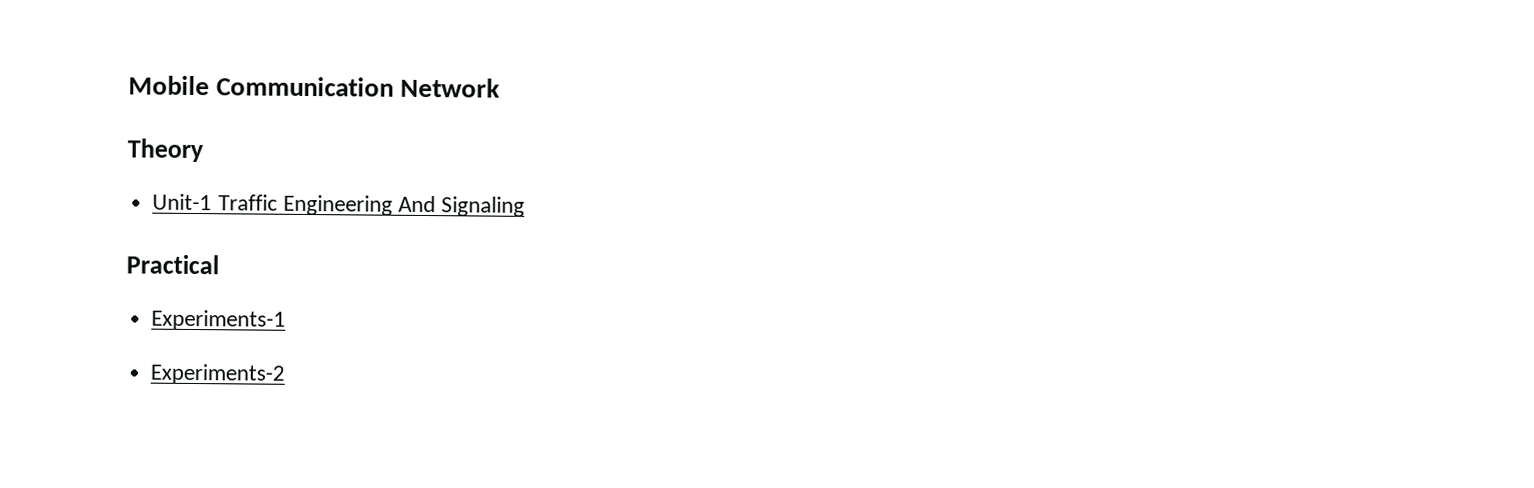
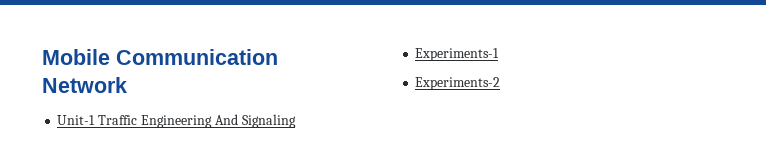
- Theory
- Practical

